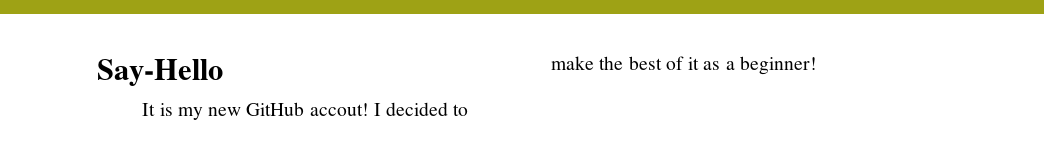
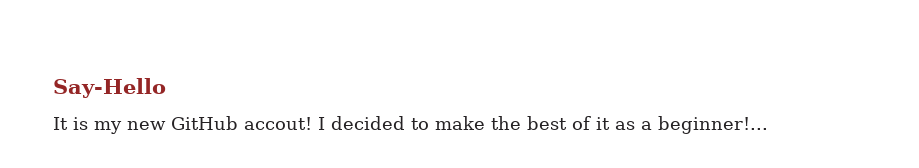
- I decided to make the best of it as a beginner!
+ I decided to make the best of it as a beginner!...

